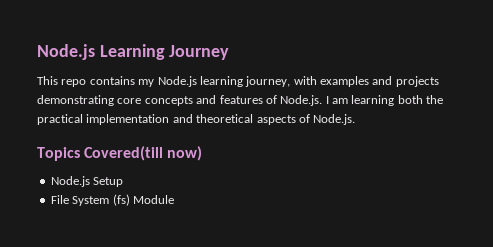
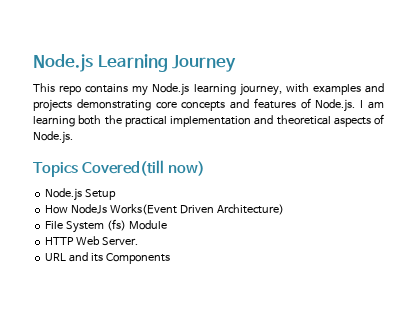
+ How NodeJs Works(Event Driven Architecture)
+ HTTP Web Server.
+ URL and its Components

